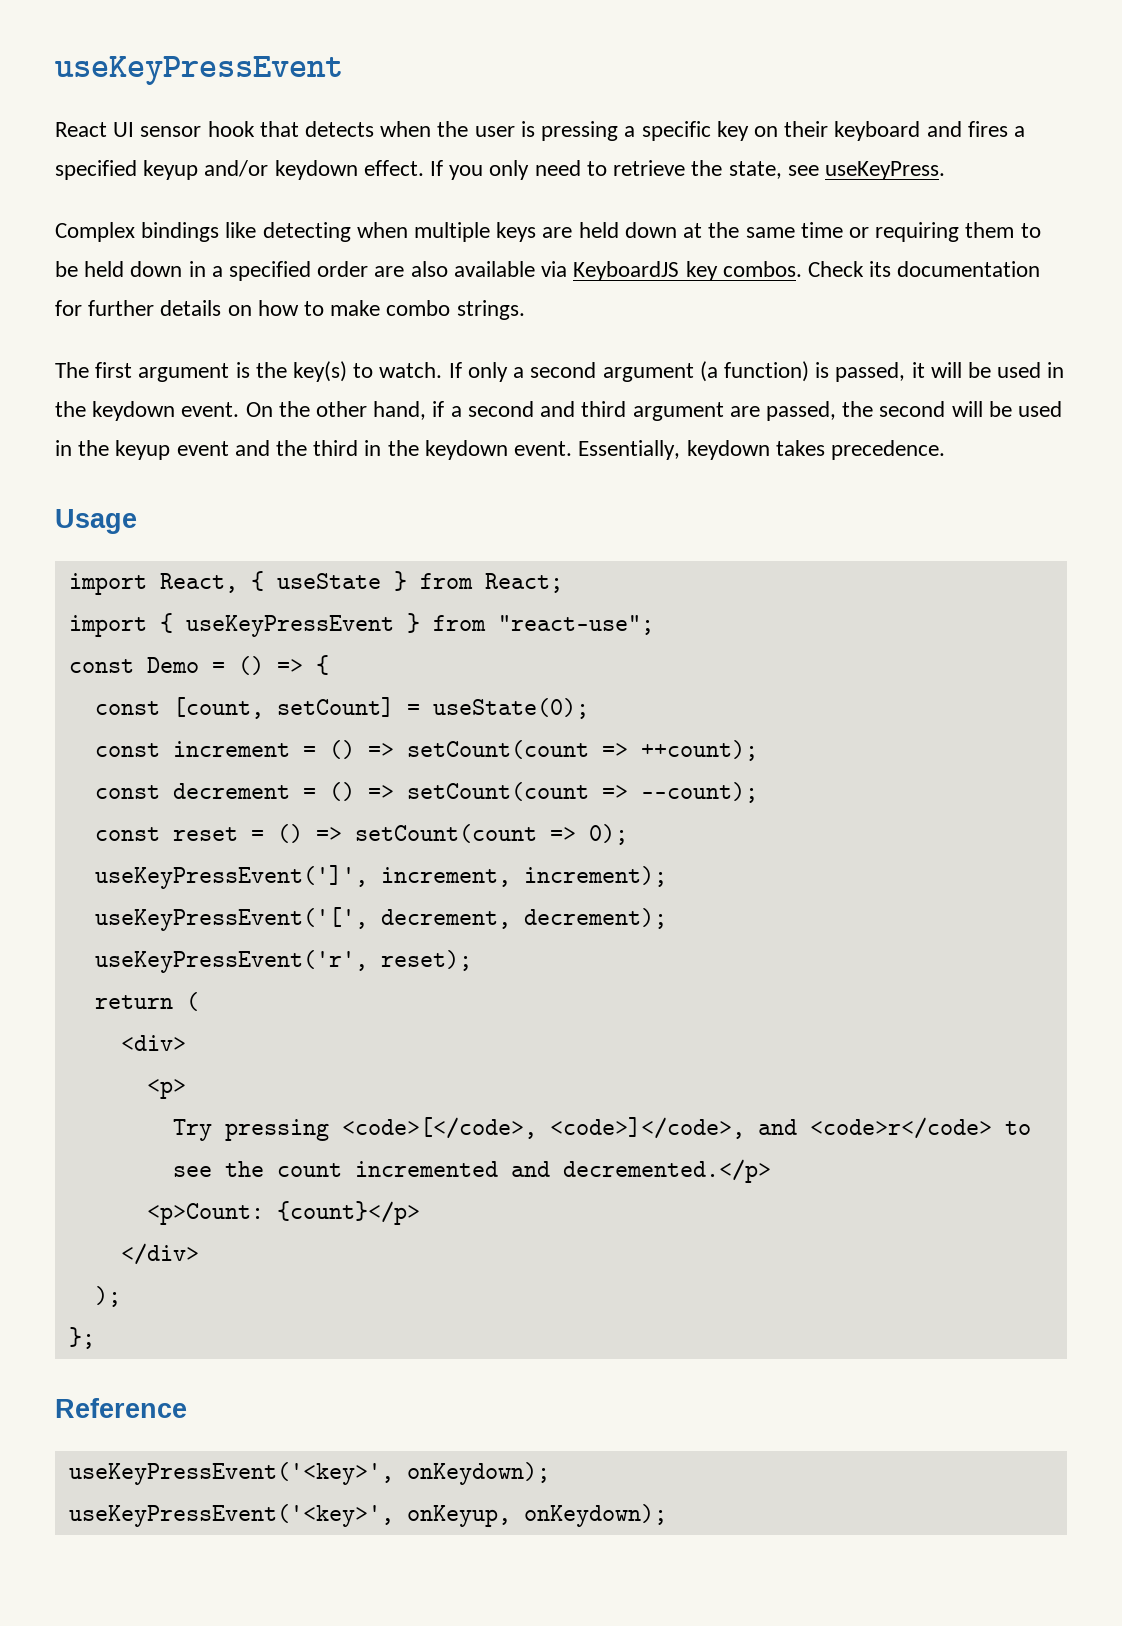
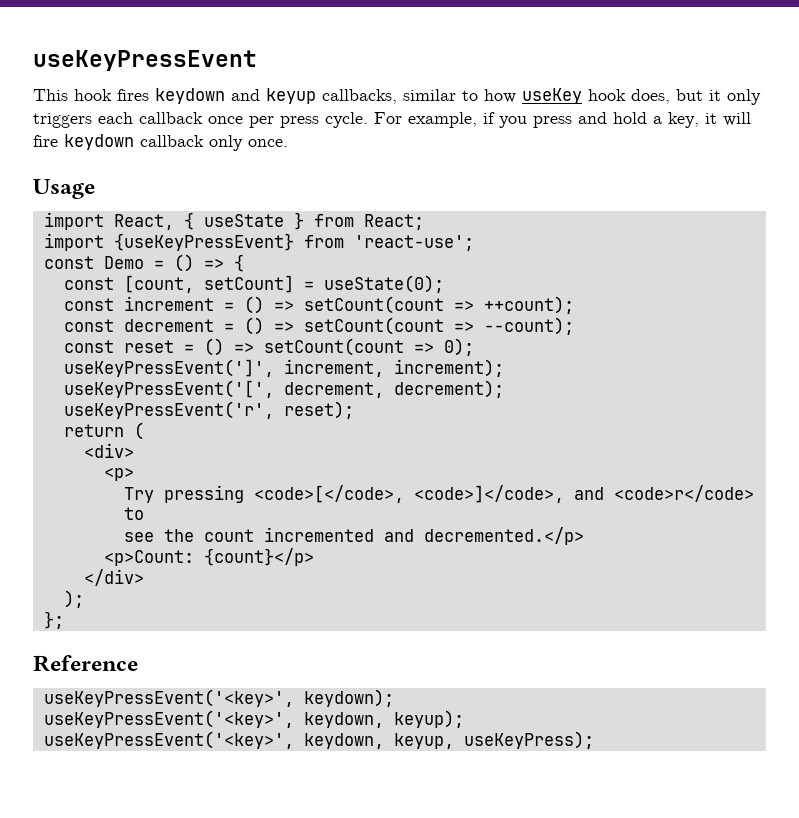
- React UI sensor hook that detects when the user is pressing a specific key on their keyboard and fires a specified keyup and/or keydown effect. If you only need to retrieve the state, see useKeyPress.
- Complex bindings like detecting when multiple keys are held down at the same time or requiring them to be held down in a specified order are also available via KeyboardJS key combos. Check its documentation for further details on how to make combo strings.
- The first argument is the key(s) to watch. If only a second argument (a function) is passed, it will be used in the keydown event. On the other hand, if a second and third argument are passed, the second will be used in the keyup event and the third in the keydown event. Essentially, keydown takes precedence.
+ This hook fires keydown and keyup callbacks, similar to how useKey hook does, but it only triggers each callback once per press cycle. For example, if you press and hold a key, it will fire keydown callback only once.
- import { useKeyPressEvent } from "react-use";
+ import {useKeyPressEvent} from 'react-use';
- useKeyPressEvent('<key>', onKeydown);
- useKeyPressEvent('<key>', onKeyup, onKeydown);
+ useKeyPressEvent('<key>', keydown);
+ useKeyPressEvent('<key>', keydown, keyup);
+ useKeyPressEvent('<key>', keydown, keyup, useKeyPress);

